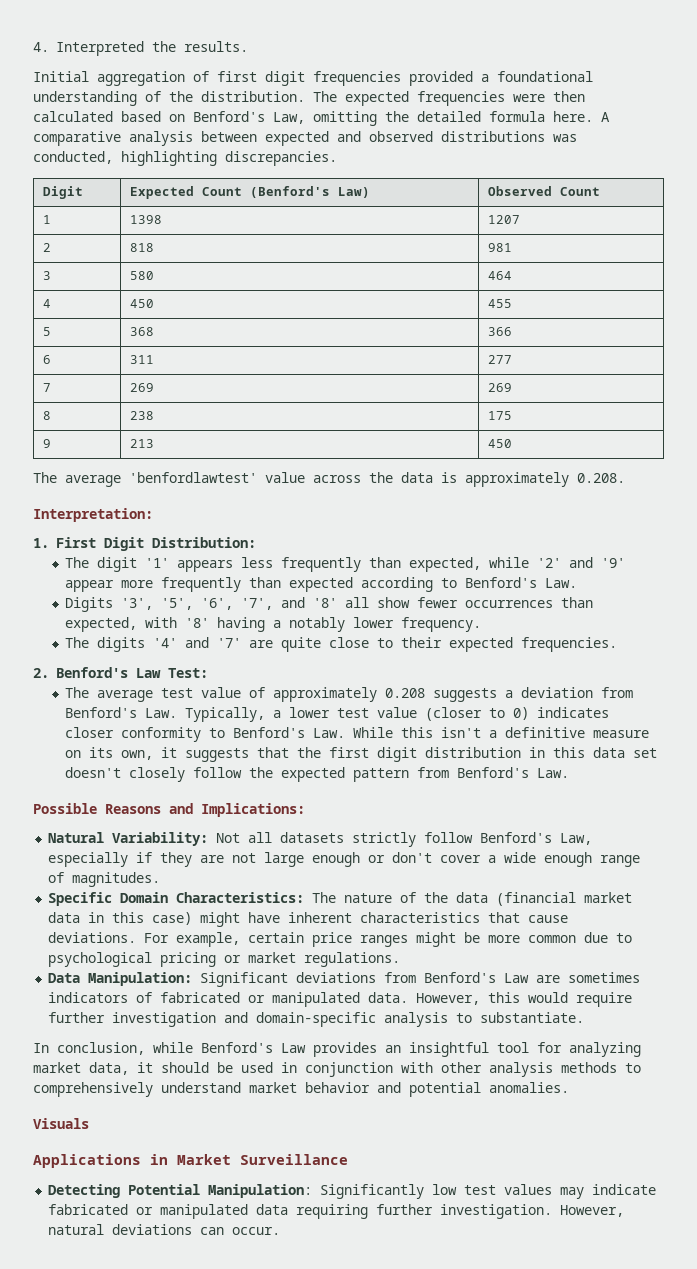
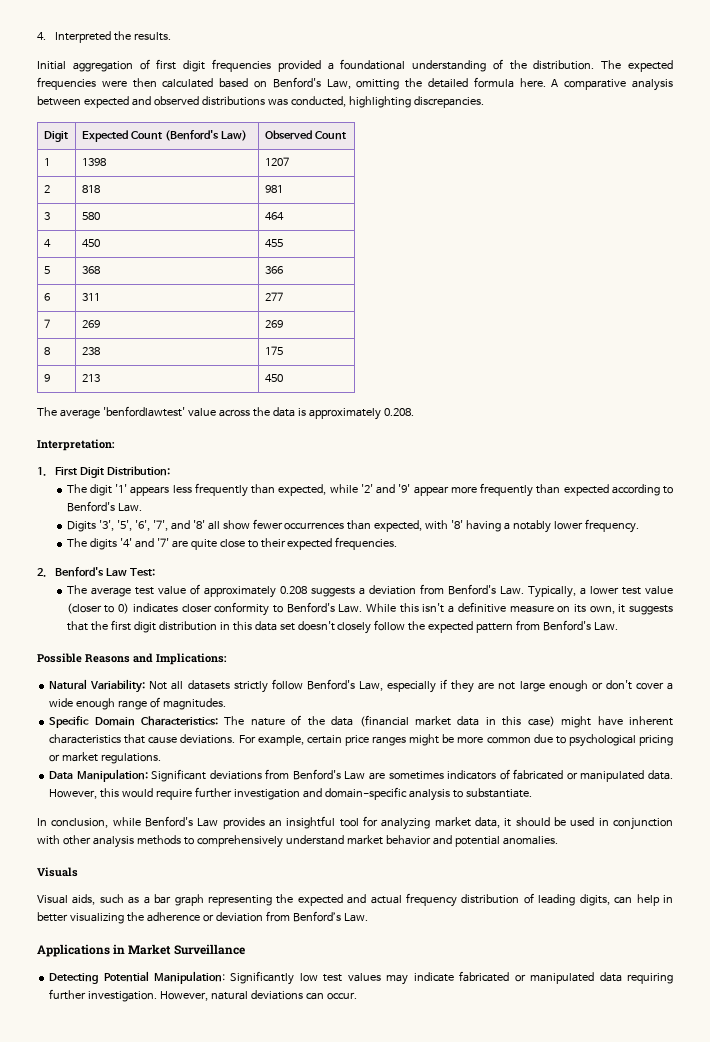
+ Visual aids, such as a bar graph representing the expected and actual frequency distribution of leading digits, can help in better visualizing the adherence or deviation from Benford’s Law.

